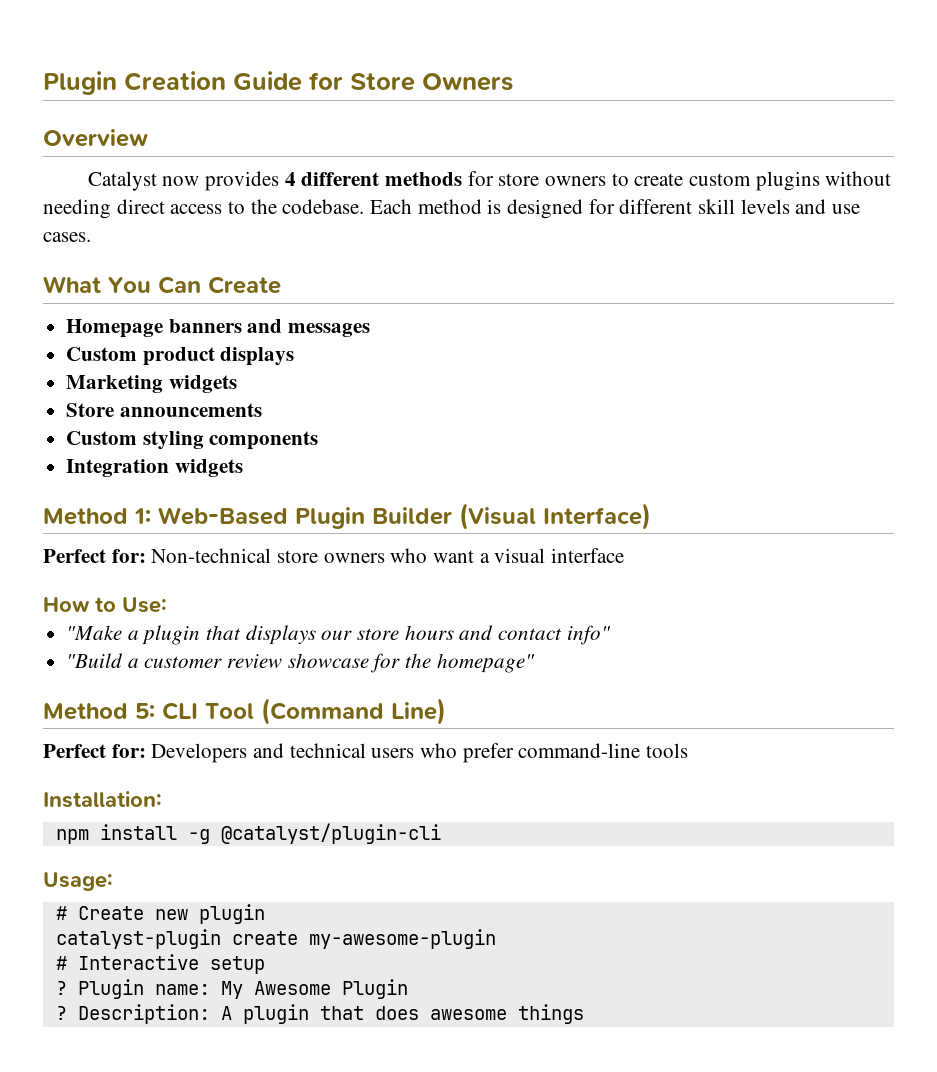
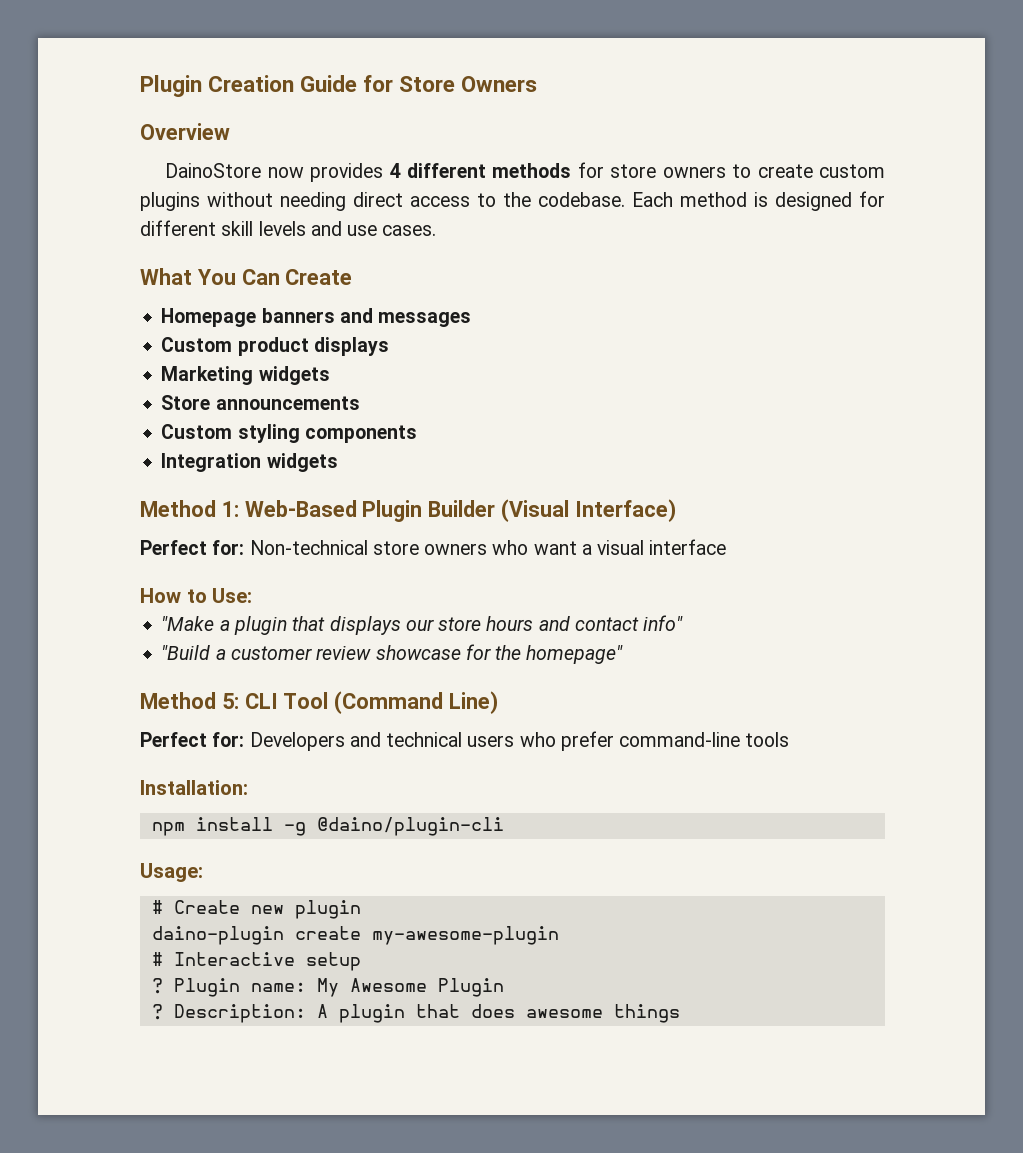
- Catalyst now provides 4 different methods for store owners to create custom plugins without needing direct access to the codebase.
+ DainoStore now provides 4 different methods for store owners to create custom plugins without needing direct access to the codebase.
- npm install -g @catalyst/plugin-cli
+ npm install -g @daino/plugin-cli
- catalyst-plugin create my-awesome-plugin
+ daino-plugin create my-awesome-plugin

